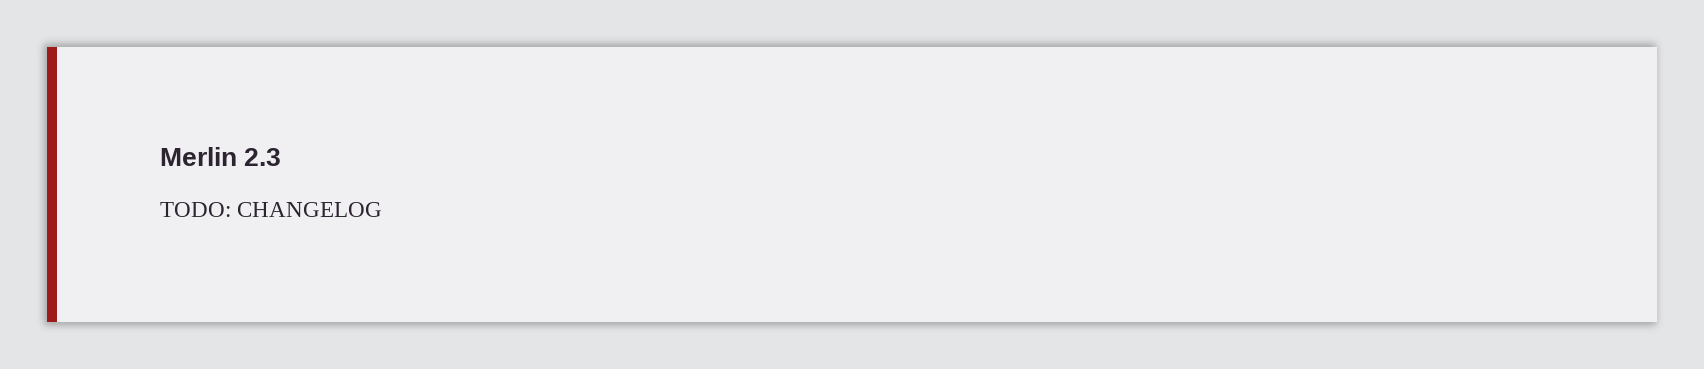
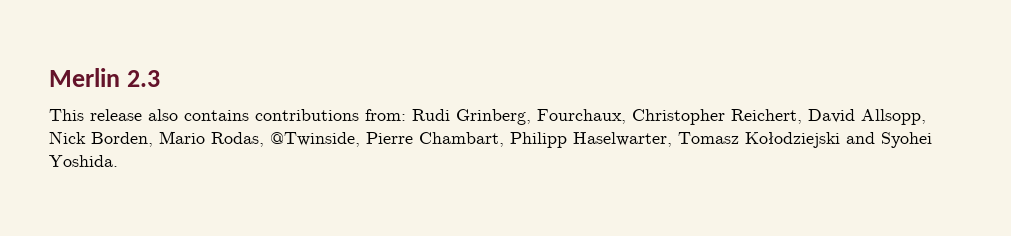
- TODO: CHANGELOG
+ This release also contains contributions from: Rudi Grinberg, Fourchaux, Christopher Reichert, David Allsopp, Nick Borden, Mario Rodas, @Twinside, Pierre Chambart, Philipp Haselwarter, Tomasz Kołodziejski and Syohei Yoshida.

